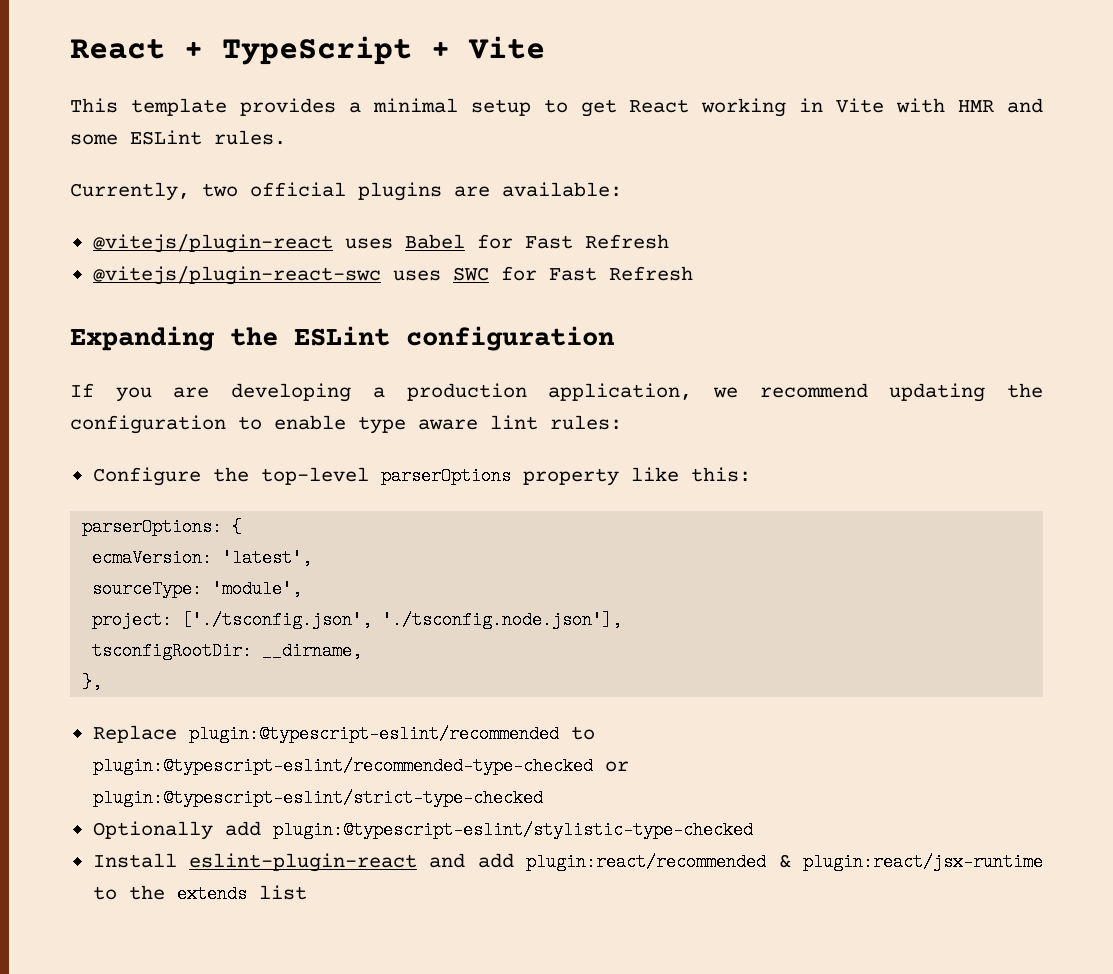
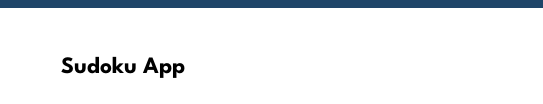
- React + TypeScript + Vite
- This template provides a minimal setup to get React working in Vite with HMR and some ESLint rules.
- Currently, two official plugins are available:
- @vitejs/plugin-react uses Babel for Fast Refresh
- @vitejs/plugin-react-swc uses SWC for Fast Refresh
- Expanding the ESLint configuration
- If you are developing a production application, we recommend updating the configuration to enable type aware lint rules:
- Configure the top-level parserOptions property like this:
- parserOptions: {
- ecmaVersion: 'latest',
- sourceType: 'module',
- project: ['./tsconfig.json', './tsconfig.node.json'],
- tsconfigRootDir: __dirname,
- },
- Replace plugin:@typescript-eslint/recommended to plugin:@typescript-eslint/recommended-type-checked or plugin:@typescript-eslint/strict-type-checked
- Optionally add plugin:@typescript-eslint/stylistic-type-checked
- Install eslint-plugin-react and add plugin:react/recommended & plugin:react/jsx-runtime to the extends list
+ Sudoku App

